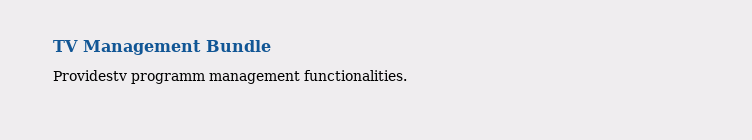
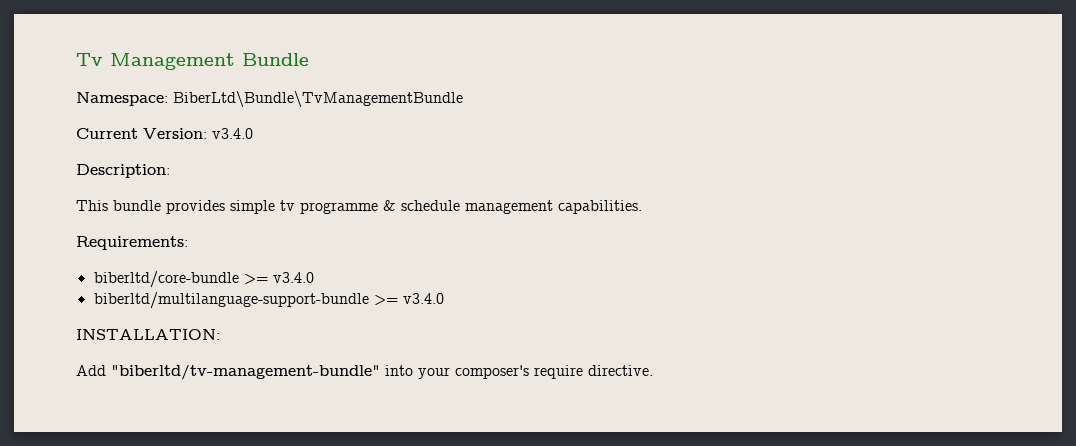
- TV Management Bundle
+ Tv Management Bundle
- Providestv programm management functionalities.
+ Namespace: BiberLtd\Bundle\TvManagementBundle
+ Current Version: v3.4.0
+ Description:
+ This bundle provides simple tv programme & schedule management capabilities.
+ Requirements:
+ biberltd/core-bundle >= v3.4.0
+ biberltd/multilanguage-support-bundle >= v3.4.0
+ INSTALLATION:
+ Add "biberltd/tv-management-bundle" into your composer's require directive.

